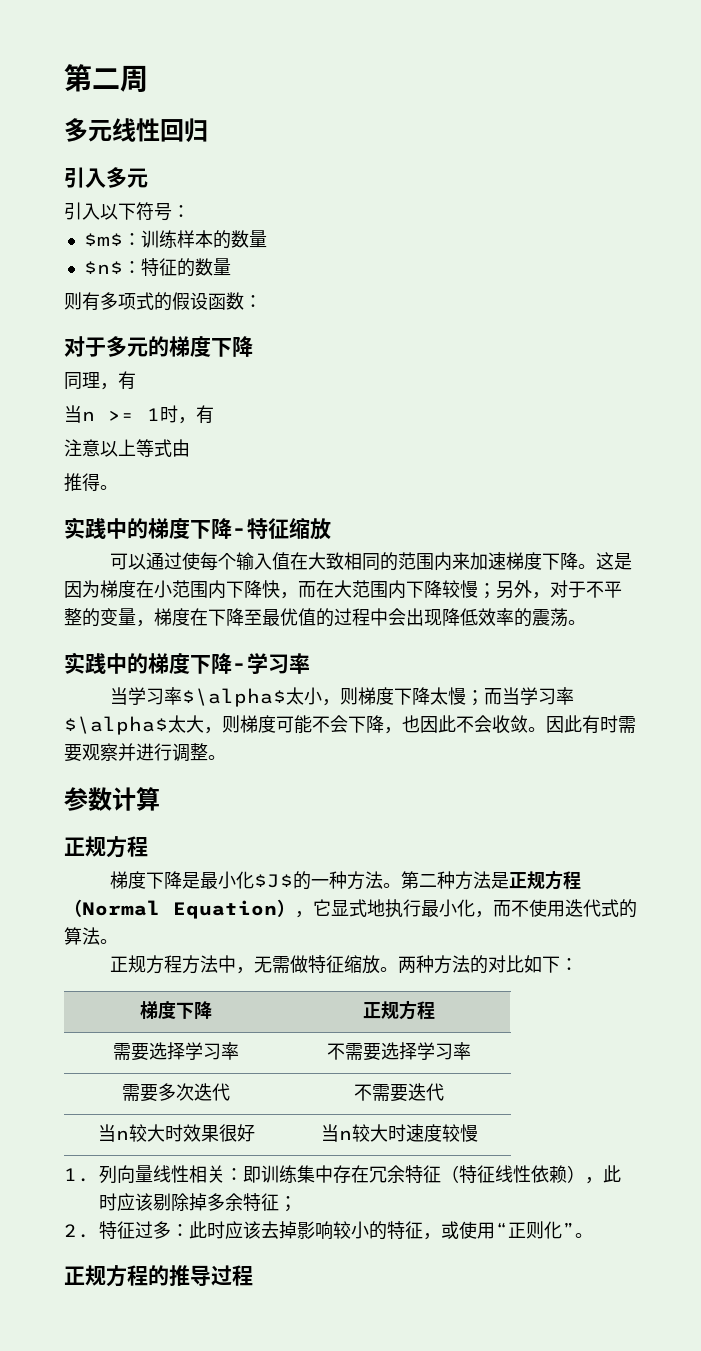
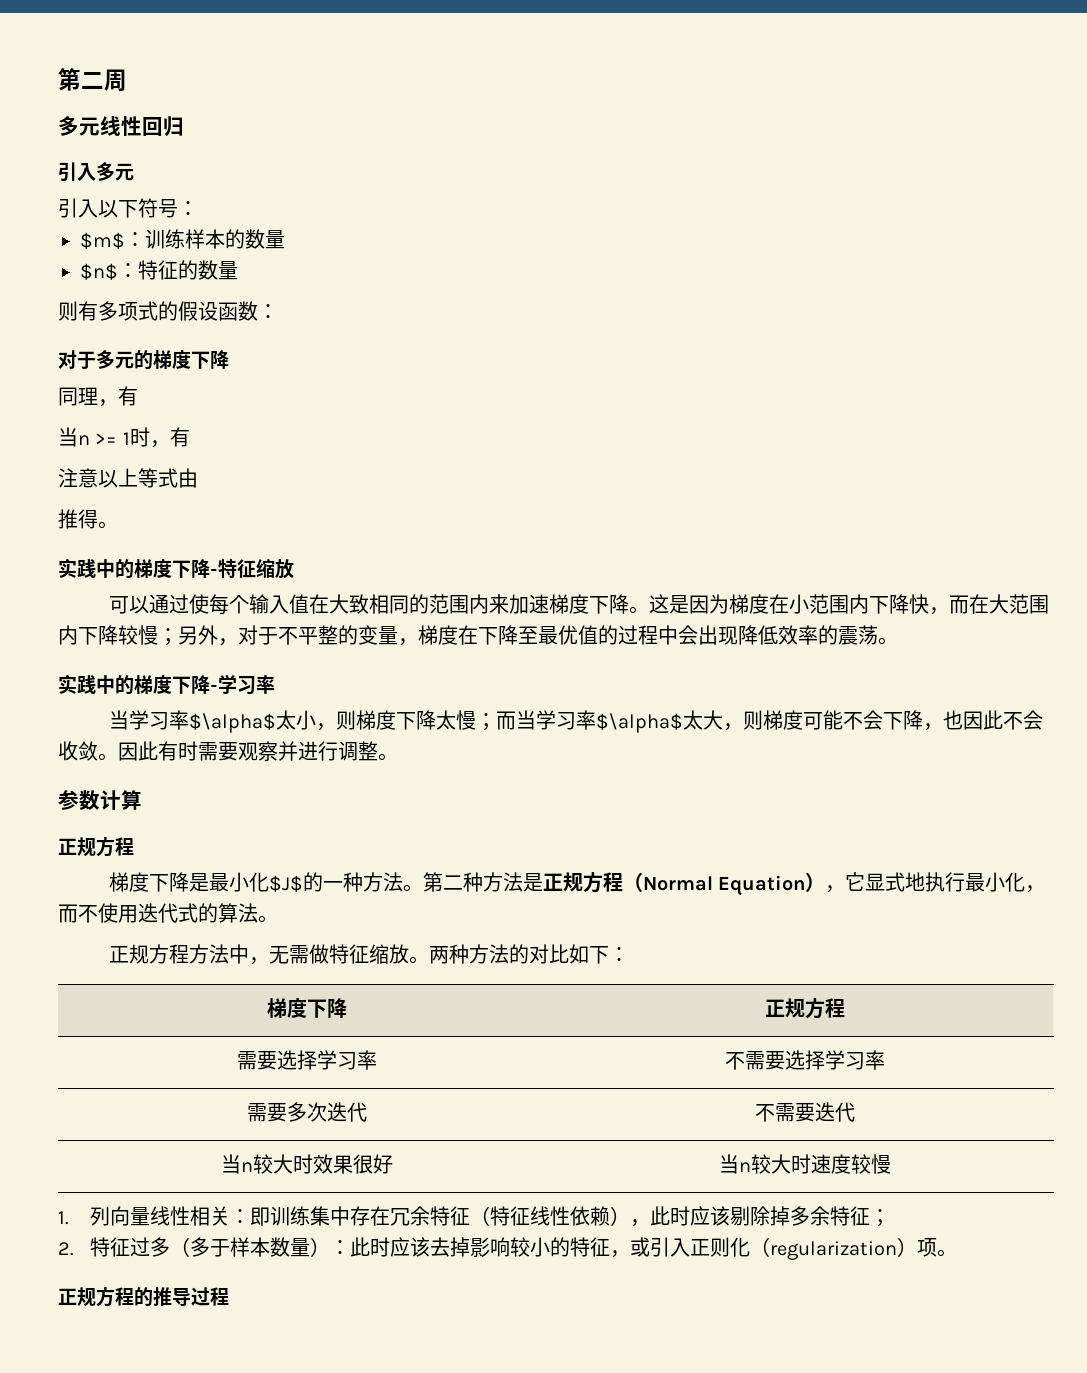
- 2.特征过多：此时应该去掉影响较小的特征，或使用“正则化”。
+ 2.特征过多（多于样本数量）：此时应该去掉影响较小的特征，或引入正则化（regularization）项。

